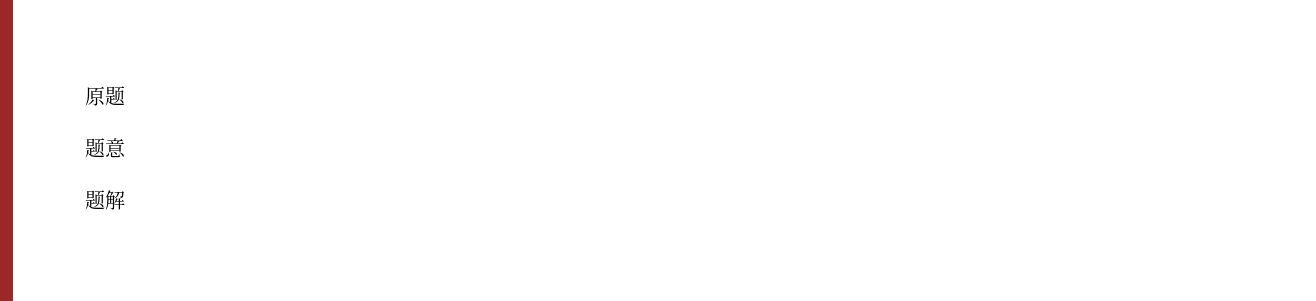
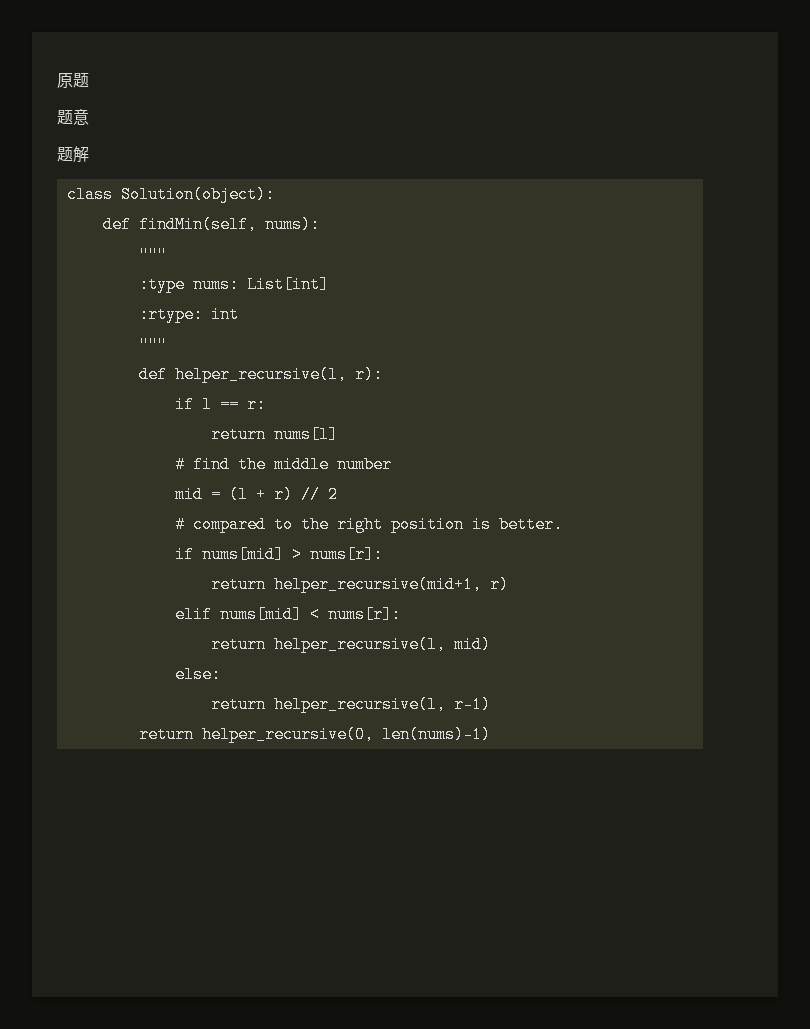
+ class Solution(object):
+ def findMin(self, nums):
+ """
+ :type nums: List[int]
+ :rtype: int
+ """
+ def helper_recursive(l, r):
+ if l == r:
+ return nums[l]
+ # find the middle number
+ mid = (l + r) // 2
+ # compared to the right position is better.
+ if nums[mid] > nums[r]:
+ return helper_recursive(mid+1, r)
+ elif nums[mid] < nums[r]:
+ return helper_recursive(l, mid)
+ else:
+ return helper_recursive(l, r-1)
+ return helper_recursive(0, len(nums)-1)

